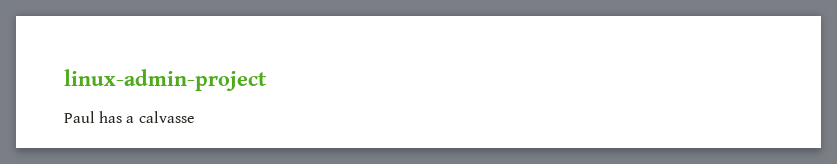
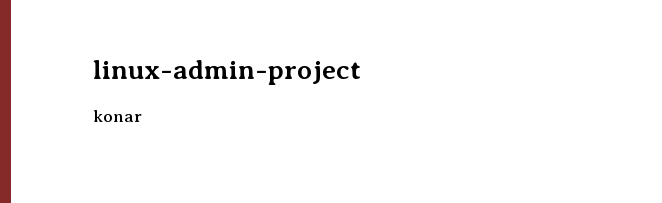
- Paul has a calvasse
+ konar

